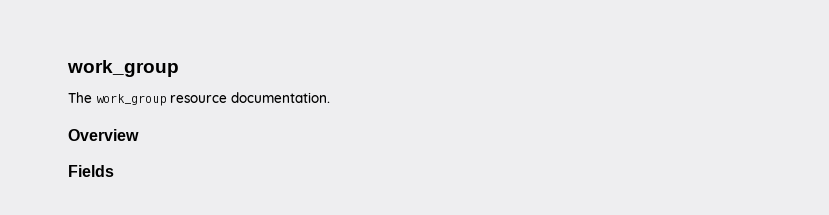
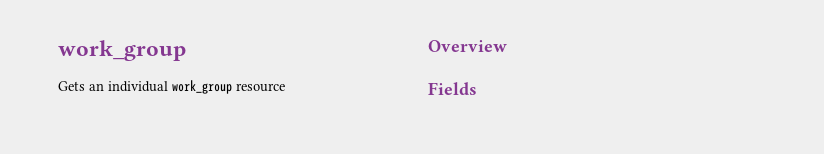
- The work_group resource documentation.
+ Gets an individual work_group resource

